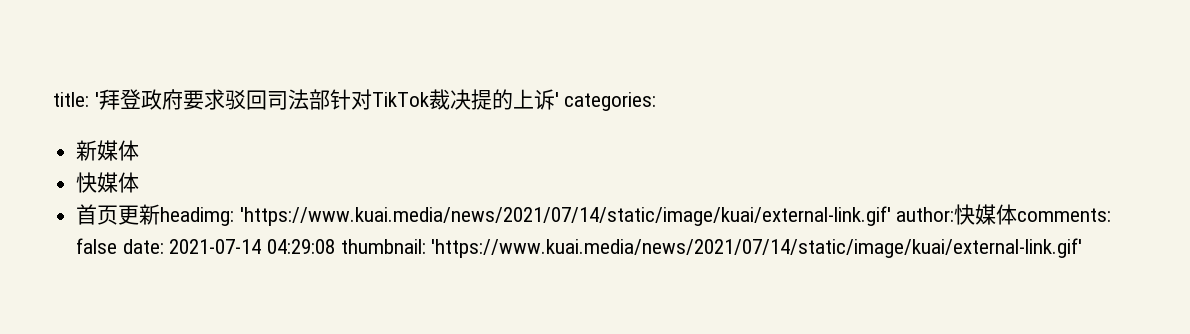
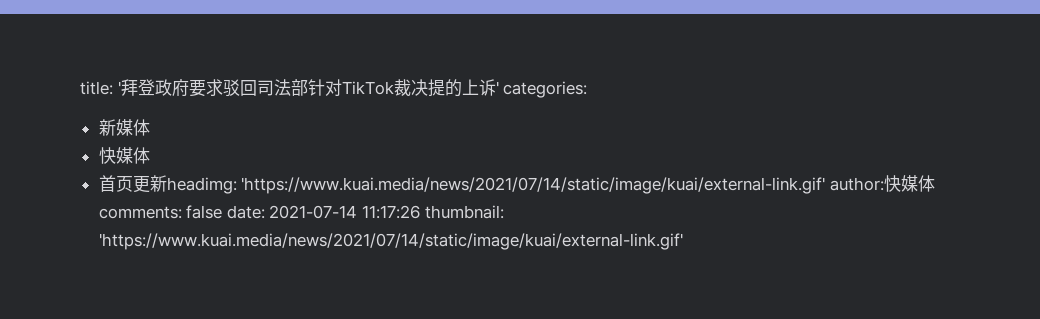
- 首页更新headimg: 'https://www.kuai.media/news/2021/07/14/static/image/kuai/external-link.gif' author:快媒体comments: false date: 2021-07-14 04:29:08 thumbnail: 'https://www.kuai.media/news/2021/07/14/static/image/kuai/external-link.gif'
+ 首页更新headimg: 'https://www.kuai.media/news/2021/07/14/static/image/kuai/external-link.gif' author:快媒体comments: false date: 2021-07-14 11:17:26 thumbnail: 'https://www.kuai.media/news/2021/07/14/static/image/kuai/external-link.gif'

